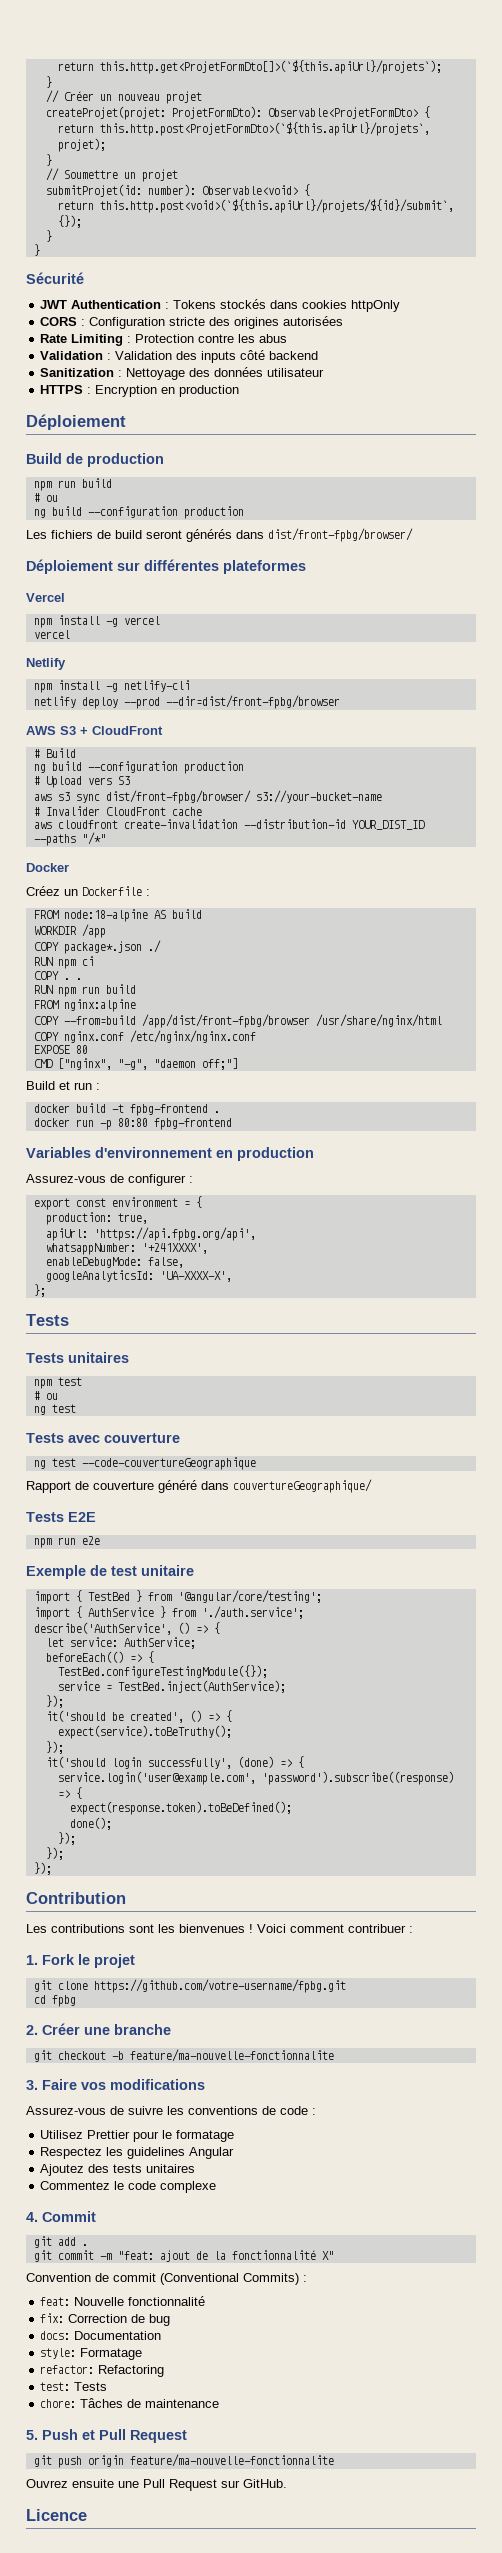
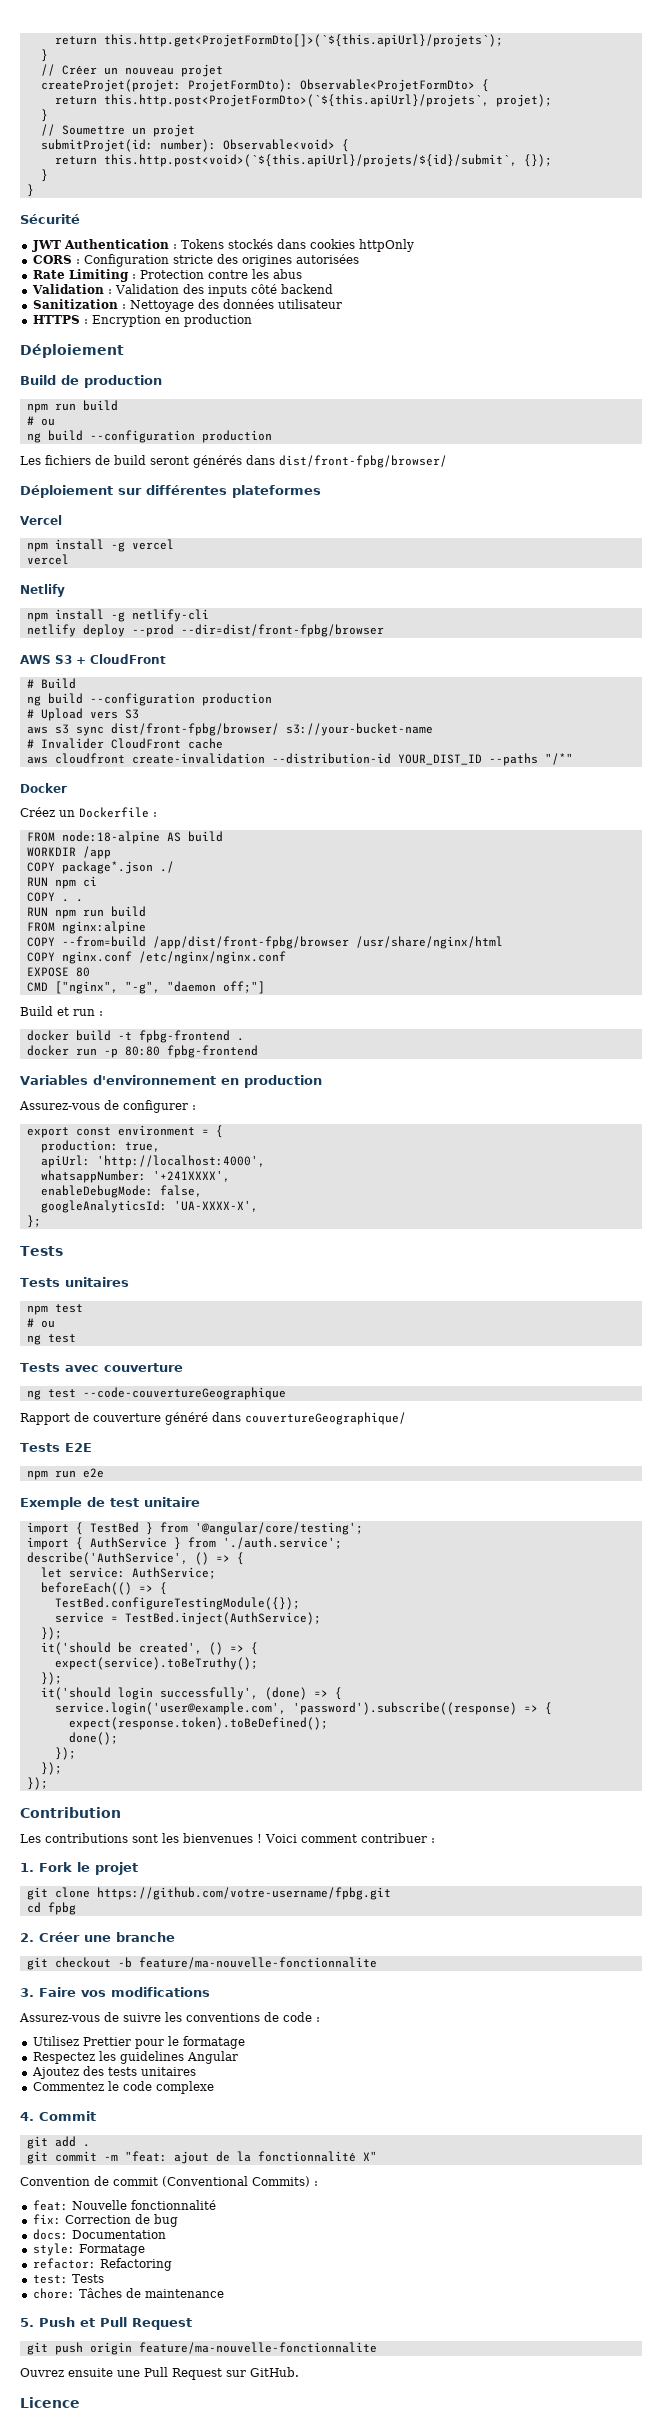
- apiUrl: 'https://api.fpbg.org/api',
+ apiUrl: 'http://localhost:4000',

